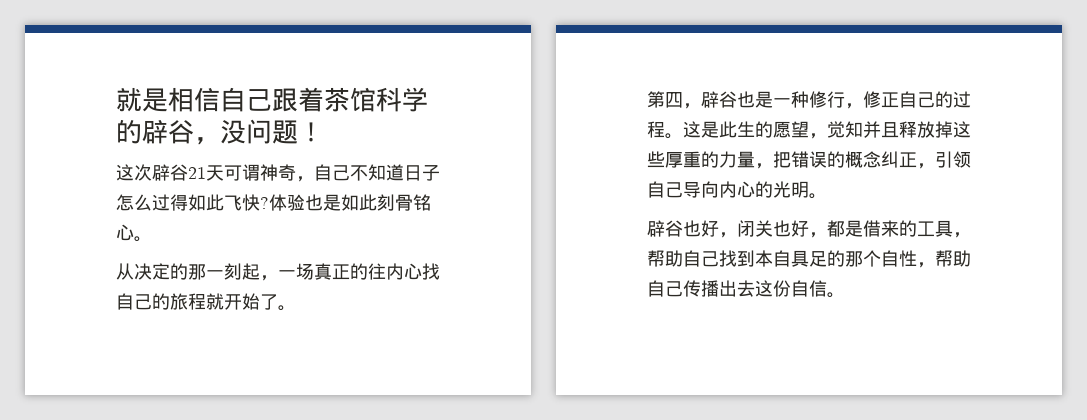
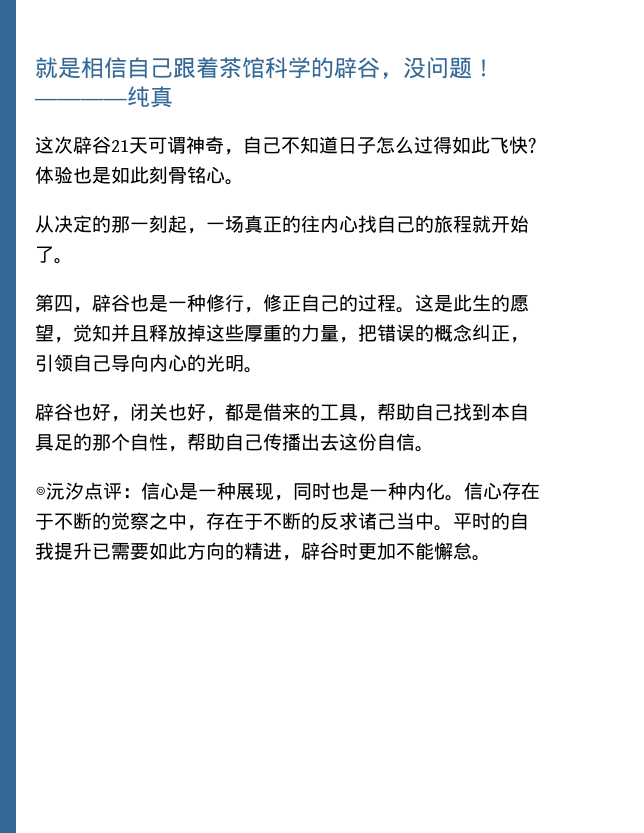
+ ————纯真
+ ◎沅汐点评：信心是一种展现，同时也是一种内化。信心存在于不断的觉察之中，存在于不断的反求诸己当中。平时的自我提升已需要如此方向的精进，辟谷时更加不能懈怠。

